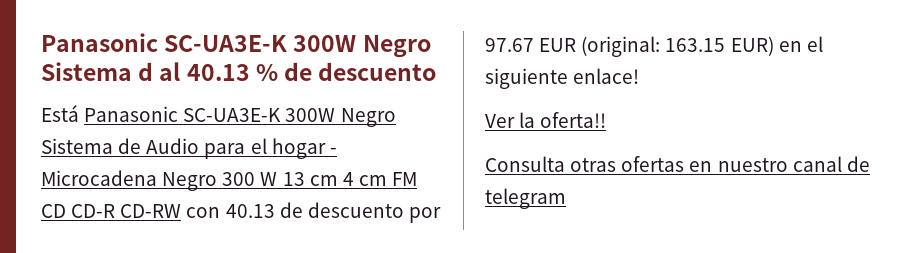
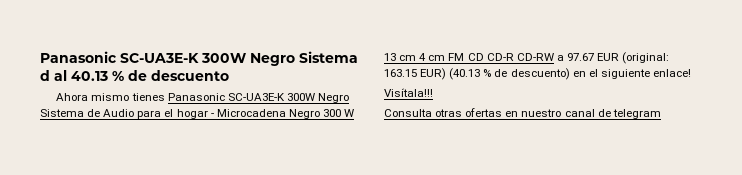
- Está Panasonic SC-UA3E-K 300W Negro Sistema de Audio para el hogar - Microcadena Negro 300 W 13 cm 4 cm FM CD CD-R CD-RW con 40.13 de descuento por 97.67 EUR (original: 163.15 EUR) en el siguiente enlace!
+ Ahora mismo tienes Panasonic SC-UA3E-K 300W Negro Sistema de Audio para el hogar - Microcadena Negro 300 W 13 cm 4 cm FM CD CD-R CD-RW a 97.67 EUR (original: 163.15 EUR) (40.13 % de descuento) en el siguiente enlace!
- Ver la oferta!!
+ Visítala!!!

